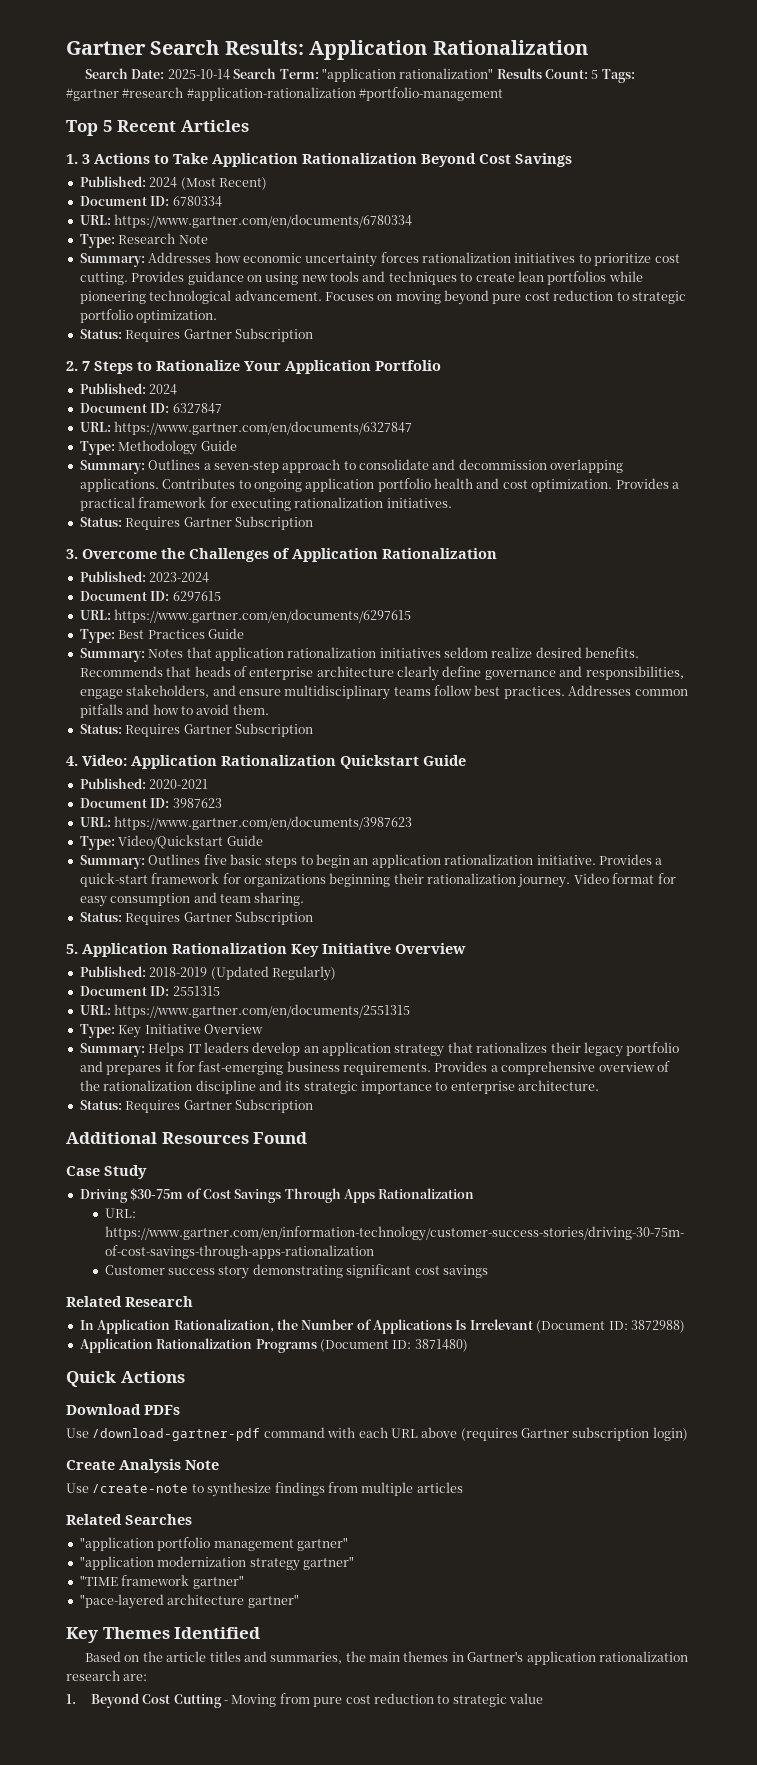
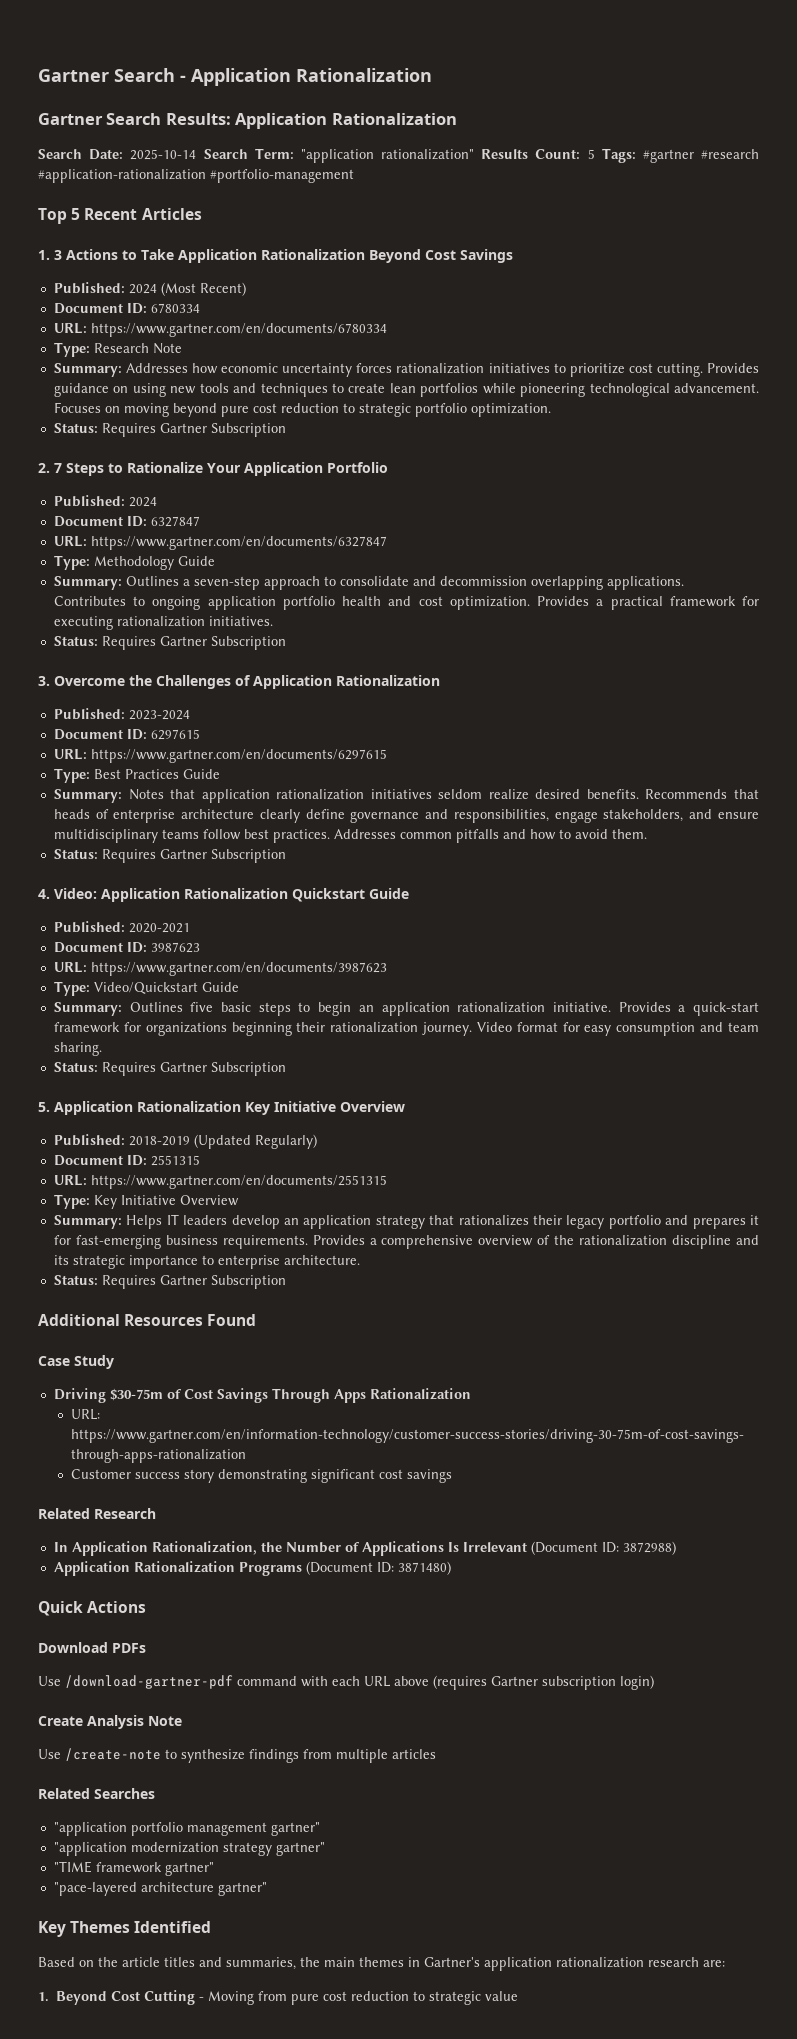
+ Gartner Search - Application Rationalization

